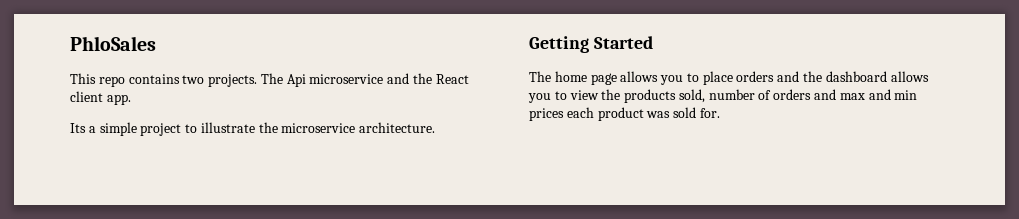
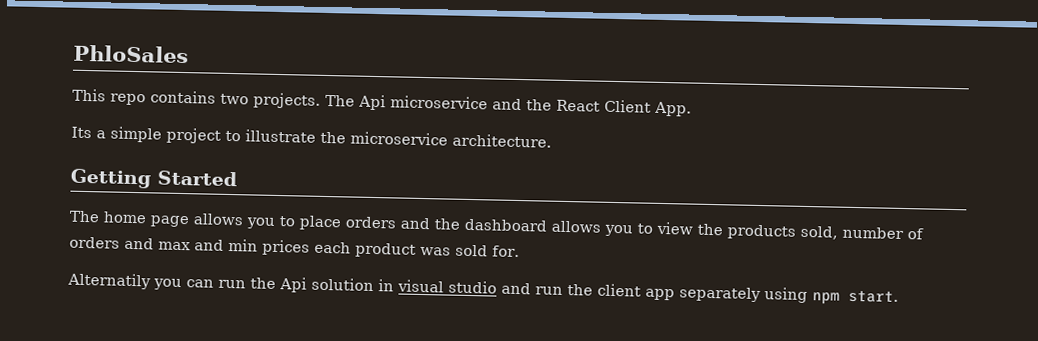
- The Api microservice and the React client app.
+ The Api microservice and the React Client App.
+ Alternatily you can run the Api solution in visual studio and run the client app separately using npm start.

